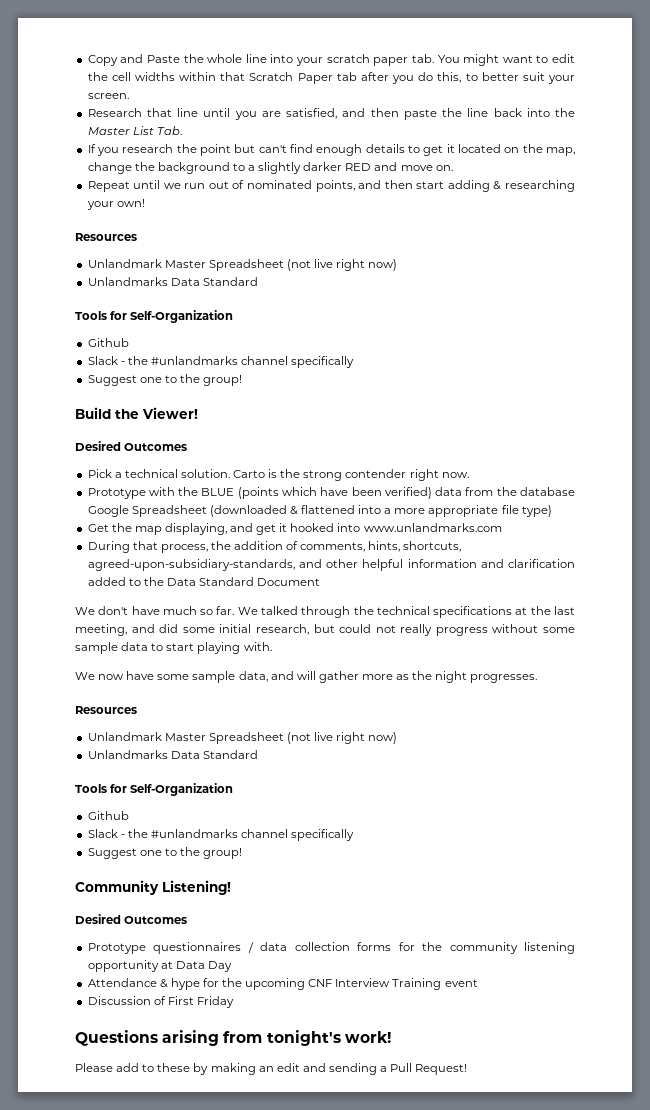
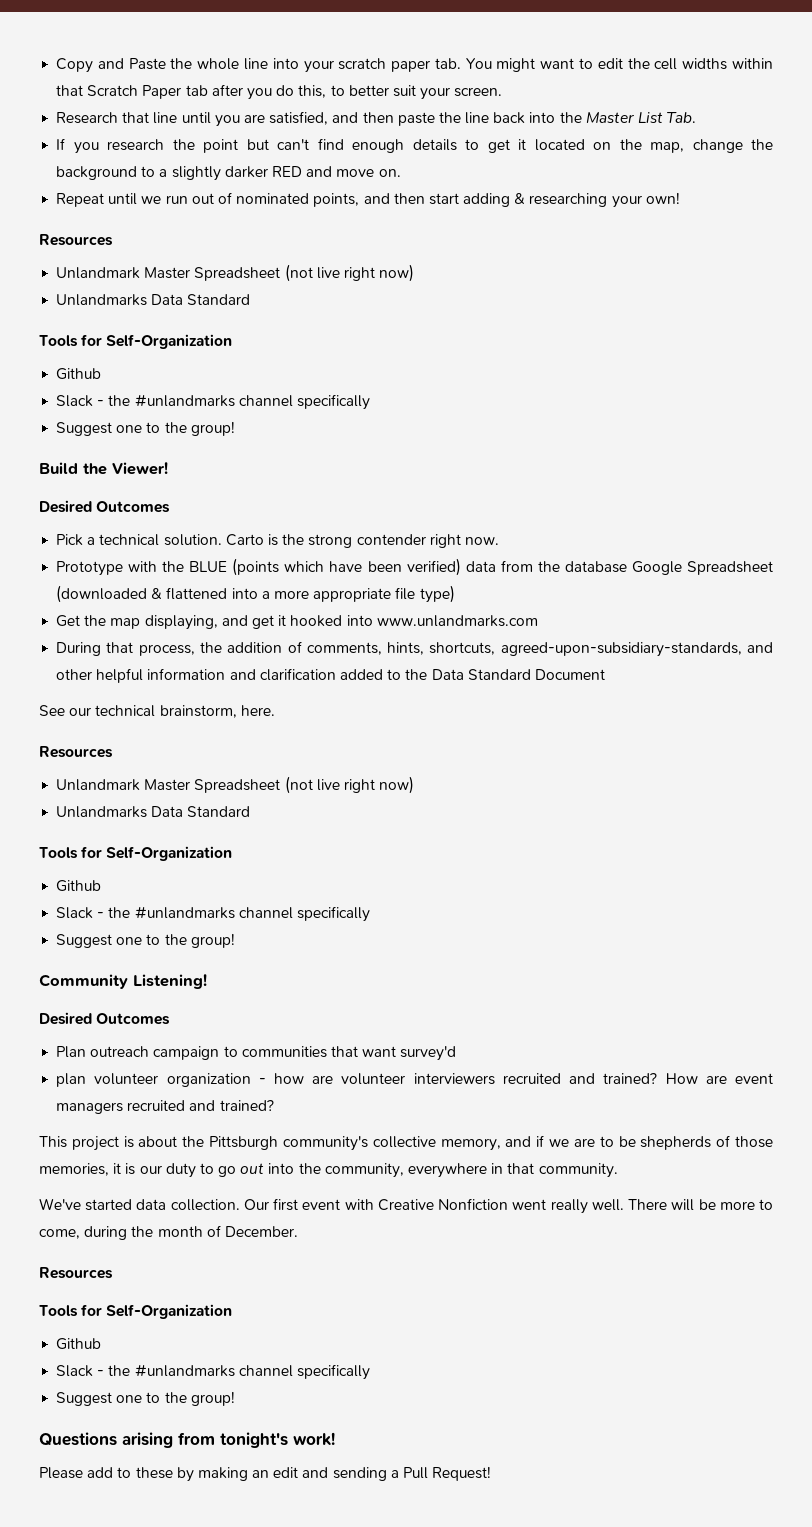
- We don't have much so far. We talked through the technical specifications at the last meeting, and did some initial research, but could not really progress without some sample data to start playing with.
- We now have some sample data, and will gather more as the night progresses.
+ See our technical brainstorm, here.
- Prototype questionnaires / data collection forms for the community listening opportunity at Data Day
- Attendance & hype for the upcoming CNF Interview Training event
- Discussion of First Friday
+ Plan outreach campaign to communities that want survey'd
+ plan volunteer organization - how are volunteer interviewers recruited and trained? How are event managers recruited and trained?
+ This project is about the Pittsburgh community's collective memory, and if we are to be shepherds of those memories, it is our duty to go out into the community, everywhere in that community.
+ We've started data collection. Our first event with Creative Nonfiction went really well. There will be more to come, during the month of December.
+ Resources
+ Tools for Self-Organization
+ Github
+ Slack - the #unlandmarks channel specifically
+ Suggest one to the group!

